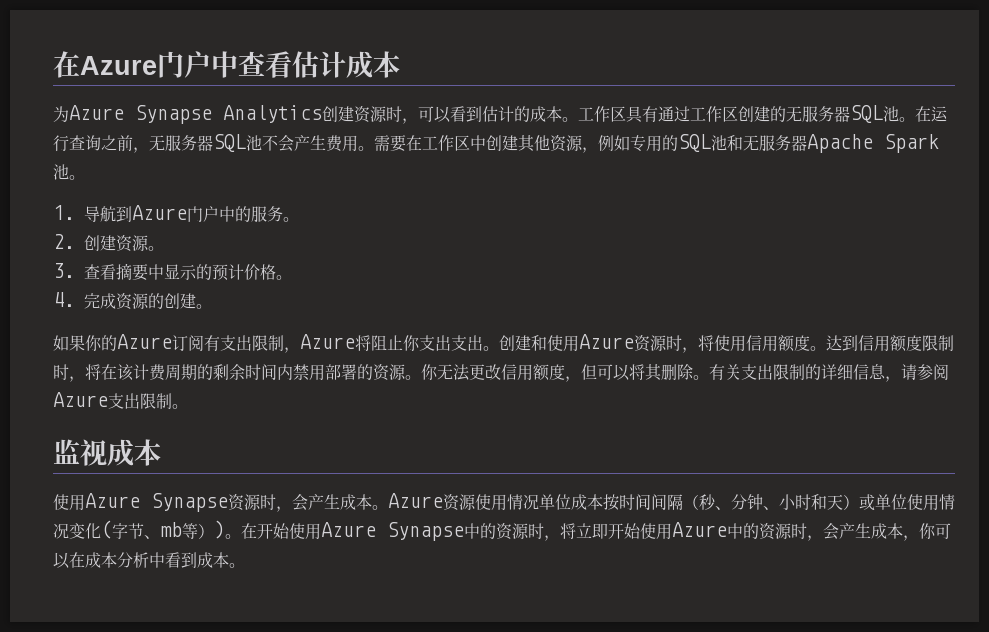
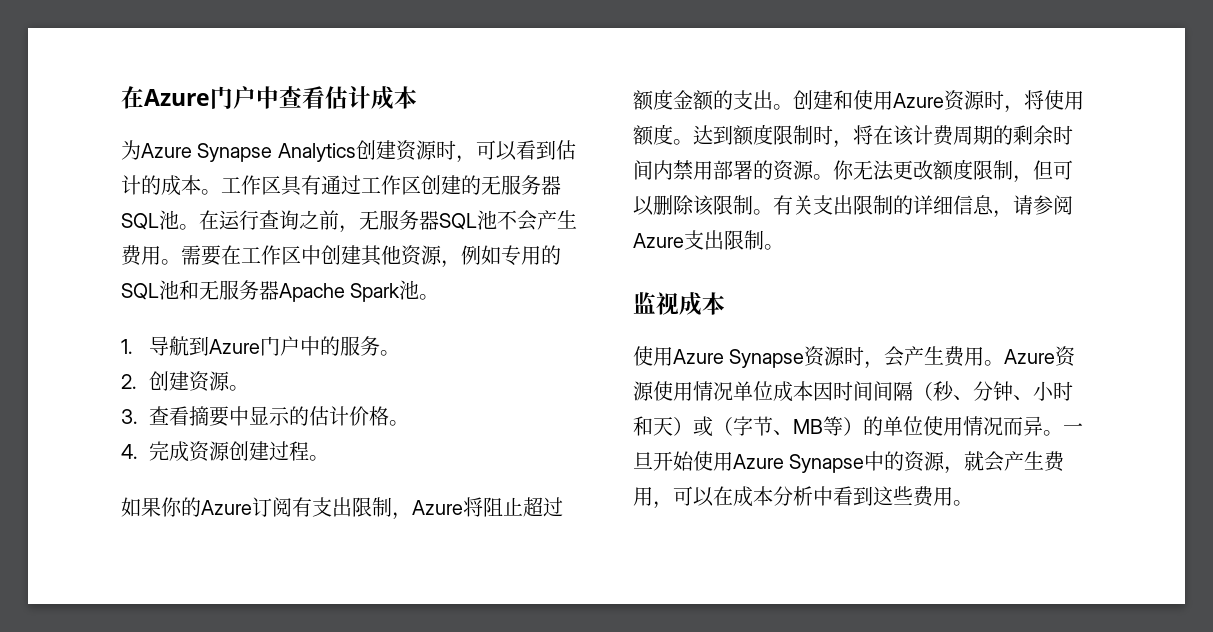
- 3.查看摘要中显示的预计价格。
+ 3.查看摘要中显示的估计价格。
- 4.完成资源的创建。
+ 4.完成资源创建过程。
- 如果你的Azure订阅有支出限制，Azure将阻止你支出支出。
+ 如果你的Azure订阅有支出限制，Azure将阻止超过额度金额的支出。
- 创建和使用Azure资源时，将使用信用额度。
+ 创建和使用Azure资源时，将使用额度。
- 达到信用额度限制时，将在该计费周期的剩余时间内禁用部署的资源。
+ 达到额度限制时，将在该计费周期的剩余时间内禁用部署的资源。
- 你无法更改信用额度，但可以将其删除。
+ 你无法更改额度限制，但可以删除该限制。
- 使用Azure Synapse资源时，会产生成本。
+ 使用Azure Synapse资源时，会产生费用。
- Azure资源使用情况单位成本按时间间隔（秒、分钟、小时和天）或单位使用情况变化(字节、mb等）)。在开始使用Azure Synapse中的资源时，将立即开始使用Azure中的资源时，会产生成本，你可以在成本分析中看到成本。
+ Azure资源使用情况单位成本因时间间隔（秒、分钟、小时和天）或（字节、MB等）的单位使用情况而异。一旦开始使用Azure Synapse中的资源，就会产生费用，可以在成本分析中看到这些费用。

